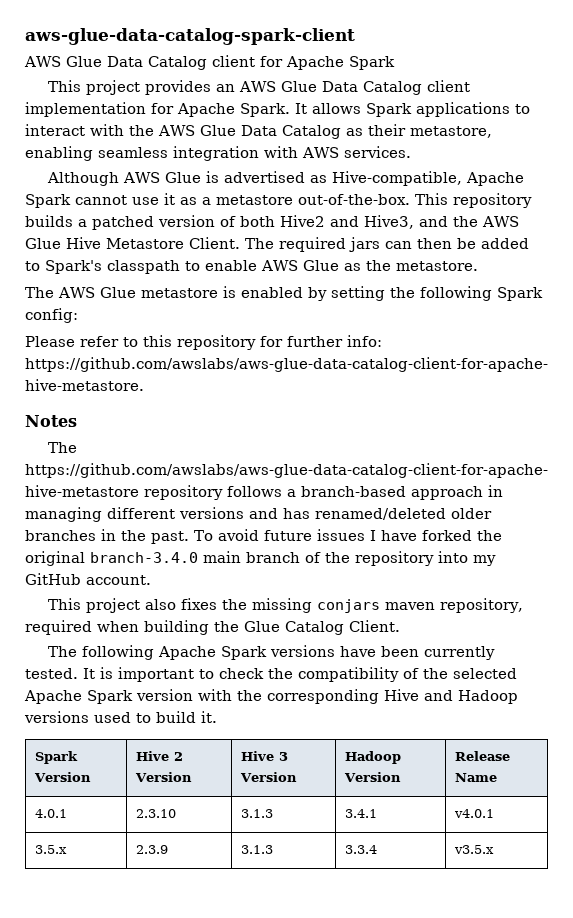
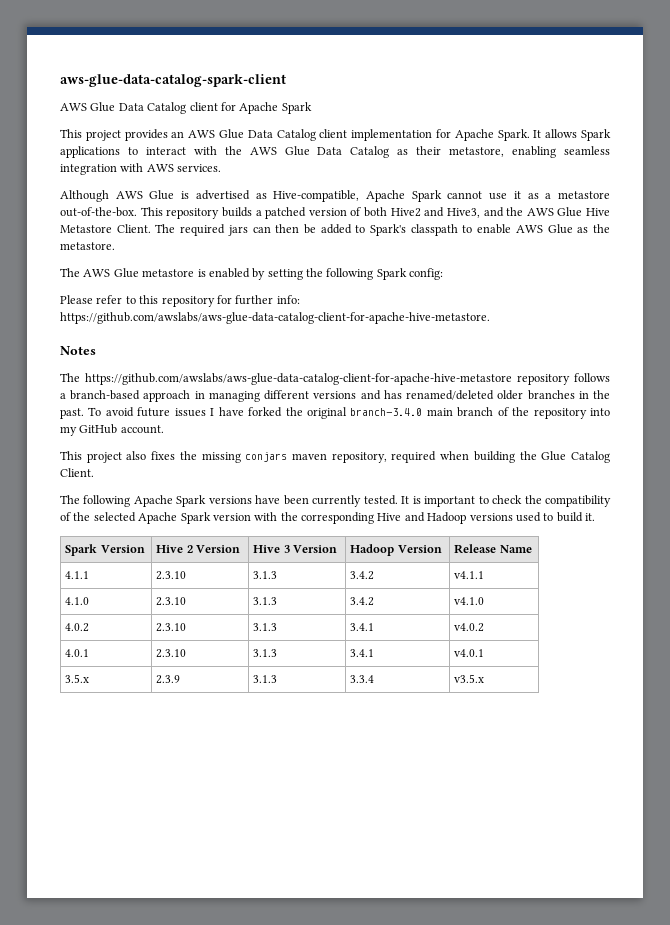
+ 4.1.1 | 2.3.10 | 3.1.3 | 3.4.2 | v4.1.1
+ 4.1.0 | 2.3.10 | 3.1.3 | 3.4.2 | v4.1.0
+ 4.0.2 | 2.3.10 | 3.1.3 | 3.4.1 | v4.0.2

